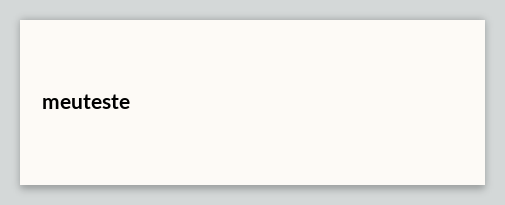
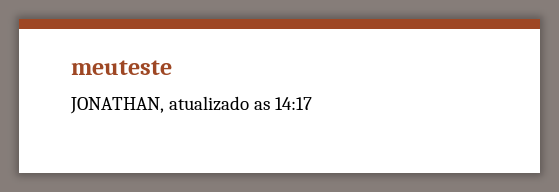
+ JONATHAN, atualizado as 14:17

